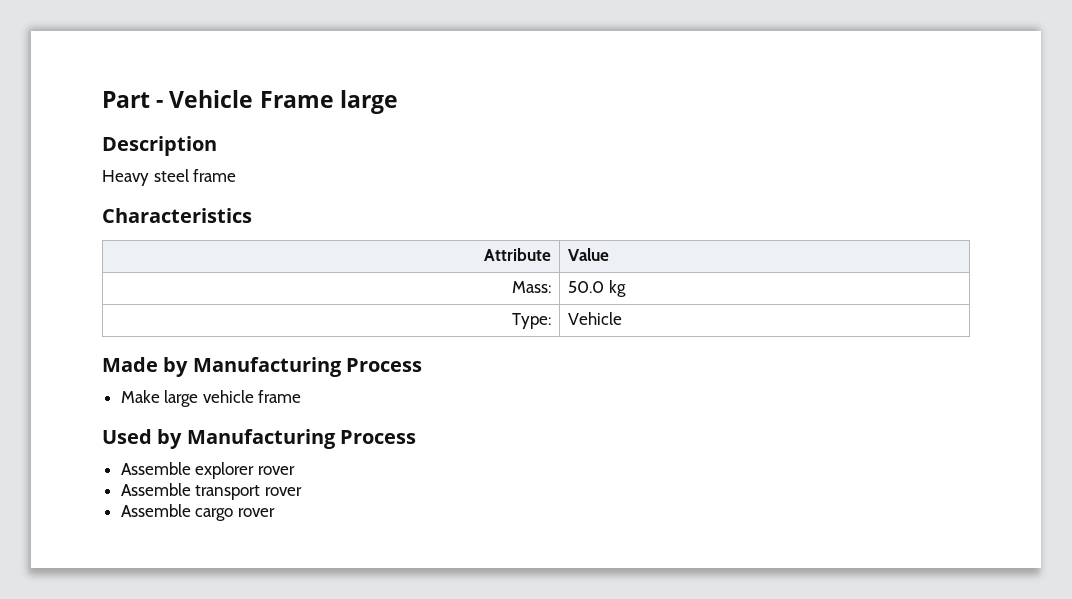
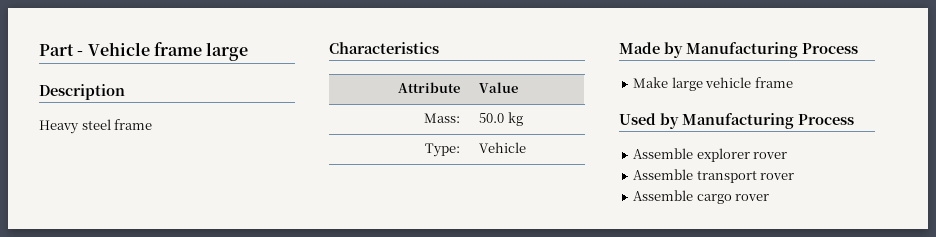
- Part - Vehicle Frame large
+ Part - Vehicle frame large

